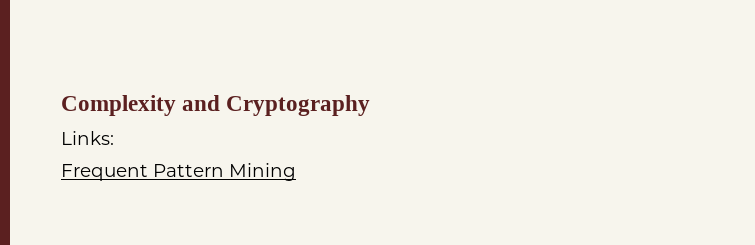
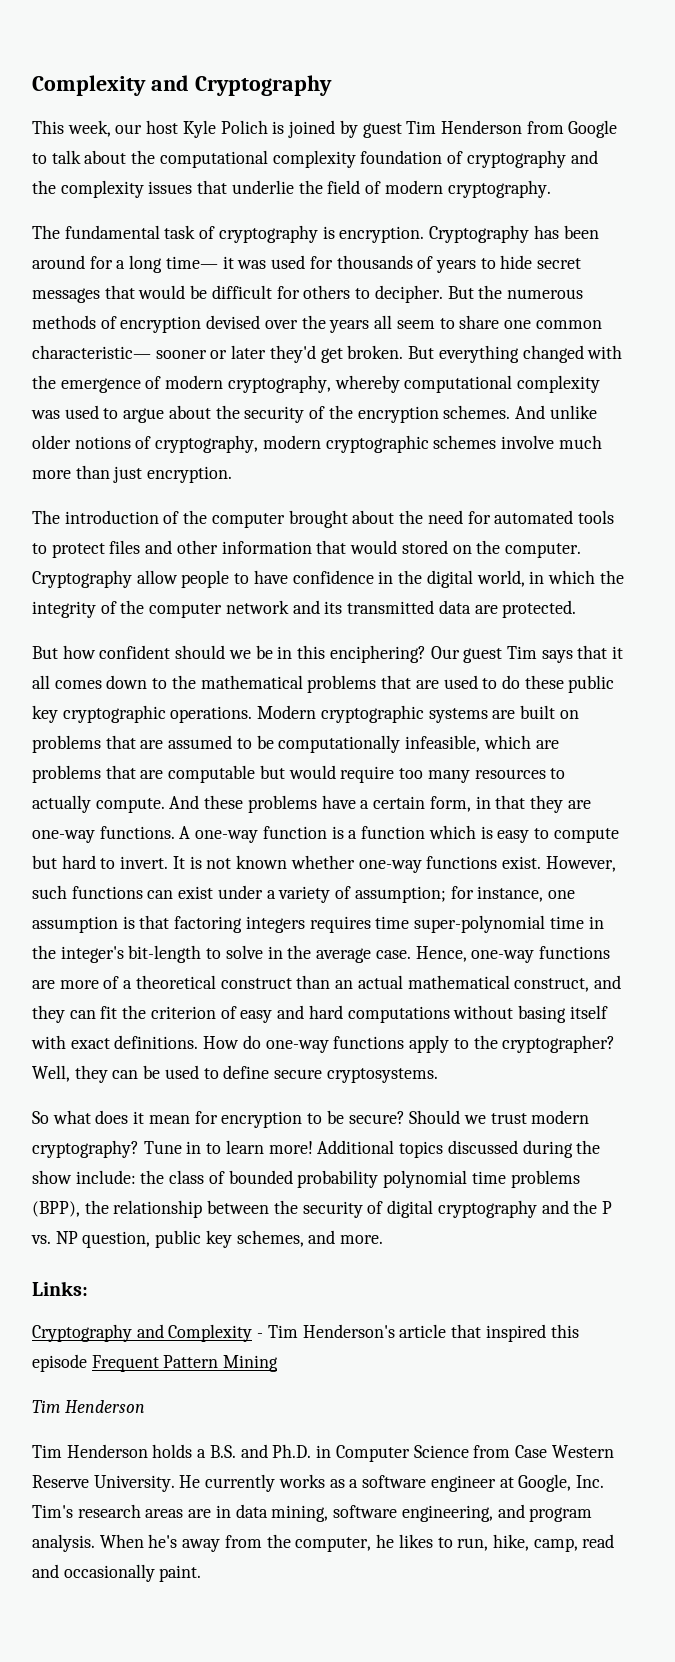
+ This week, our host Kyle Polich is joined by guest Tim Henderson from Google to talk about the computational complexity foundation of cryptography and the complexity issues that underlie the field of modern cryptography.
+ The fundamental task of cryptography is encryption. Cryptography has been around for a long time— it was used for thousands of years to hide secret messages that would be difficult for others to decipher. But the numerous methods of encryption devised over the years all seem to share one common characteristic— sooner or later they'd get broken. But everything changed with the emergence of modern cryptography, whereby computational complexity was used to argue about the security of the encryption schemes. And unlike older notions of cryptography, modern cryptographic schemes involve much more than just encryption.
+ The introduction of the computer brought about the need for automated tools to protect files and other information that would stored on the computer. Cryptography allow people to have confidence in the digital world, in which the integrity of the computer network and its transmitted data are protected.
+ But how confident should we be in this enciphering? Our guest Tim says that it all comes down to the mathematical problems that are used to do these public key cryptographic operations. Modern cryptographic systems are built on problems that are assumed to be computationally infeasible, which are problems that are computable but would require too many resources to actually compute. And these problems have a certain form, in that they are one-way functions. A one-way function is a function which is easy to compute but hard to invert. It is not known whether one-way functions exist. However, such functions can exist under a variety of assumption; for instance, one assumption is that factoring integers requires time super-polynomial time in the integer's bit-length to solve in the average case. Hence, one-way functions are more of a theoretical construct than an actual mathematical construct, and they can fit the criterion of easy and hard computations without basing itself with exact definitions. How do one-way functions apply to the cryptographer? Well, they can be used to define secure cryptosystems.
+ So what does it mean for encryption to be secure? Should we trust modern cryptography? Tune in to learn more! Additional topics discussed during the show include: the class of bounded probability polynomial time problems (BPP), the relationship between the security of digital cryptography and the P vs. NP question, public key schemes, and more.
  Links:
- Frequent Pattern Mining
+ Cryptography and Complexity - Tim Henderson's article that inspired this episode Frequent Pattern Mining
+ Tim Henderson
+ Tim Henderson holds a B.S. and Ph.D. in Computer Science from Case Western Reserve University. He currently works as a software engineer at Google, Inc. Tim's research areas are in data mining, software engineering, and program analysis. When he's away from the computer, he likes to run, hike, camp, read and occasionally paint.

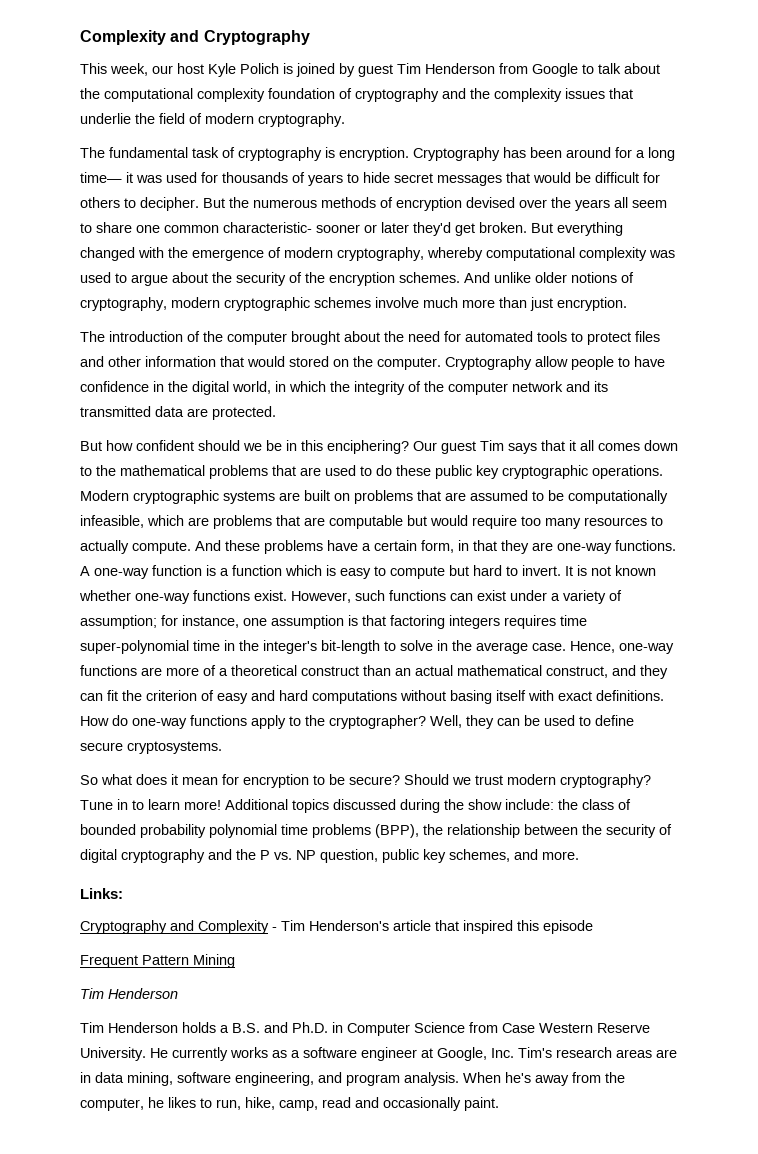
- But the numerous methods of encryption devised over the years all seem to share one common characteristic— sooner or later they'd get broken.
+ But the numerous methods of encryption devised over the years all seem to share one common characteristic- sooner or later they'd get broken.
- Cryptography and Complexity - Tim Henderson's article that inspired this episode Frequent Pattern Mining
+ Cryptography and Complexity - Tim Henderson's article that inspired this episode
+ Frequent Pattern Mining

